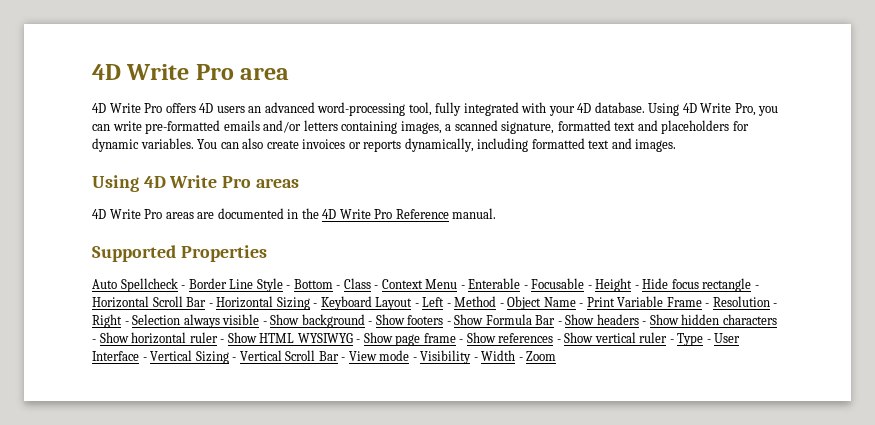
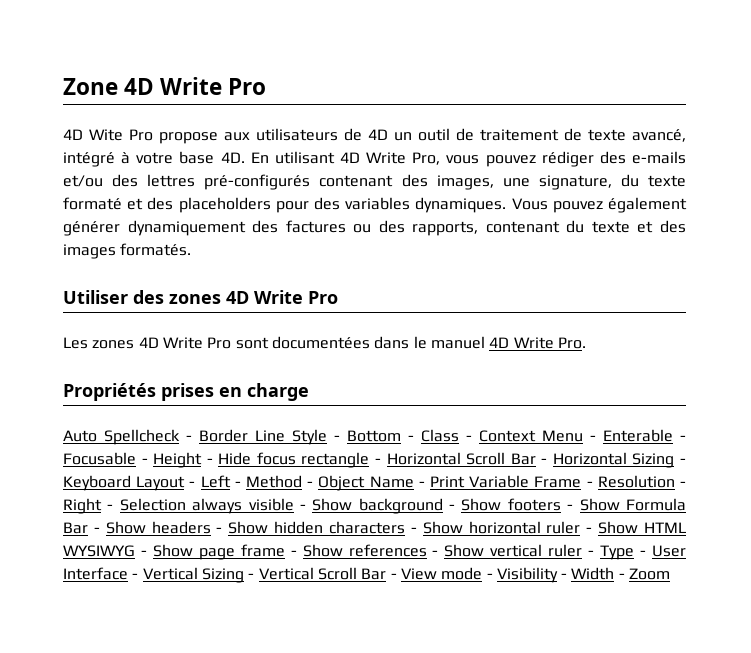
- 4D Write Pro area
- 4D Write Pro offers 4D users an advanced word-processing tool, fully integrated with your 4D database. Using 4D Write Pro, you can write pre-formatted emails and/or letters containing images, a scanned signature, formatted text and placeholders for dynamic variables. You can also create invoices or reports dynamically, including formatted text and images.
- Using 4D Write Pro areas
- 4D Write Pro areas are documented in the 4D Write Pro Reference manual.
- Supported Properties
+ Zone 4D Write Pro
+ 4D Wite Pro propose aux utilisateurs de 4D un outil de traitement de texte avancé, intégré à votre base 4D. En utilisant 4D Write Pro, vous pouvez rédiger des e-mails et/ou des lettres pré-configurés contenant des images, une signature, du texte formaté et des placeholders pour des variables dynamiques. Vous pouvez également générer dynamiquement des factures ou des rapports, contenant du texte et des images formatés.
+ Utiliser des zones 4D Write Pro
+ Les zones 4D Write Pro sont documentées dans le manuel 4D Write Pro.
+ Propriétés prises en charge

